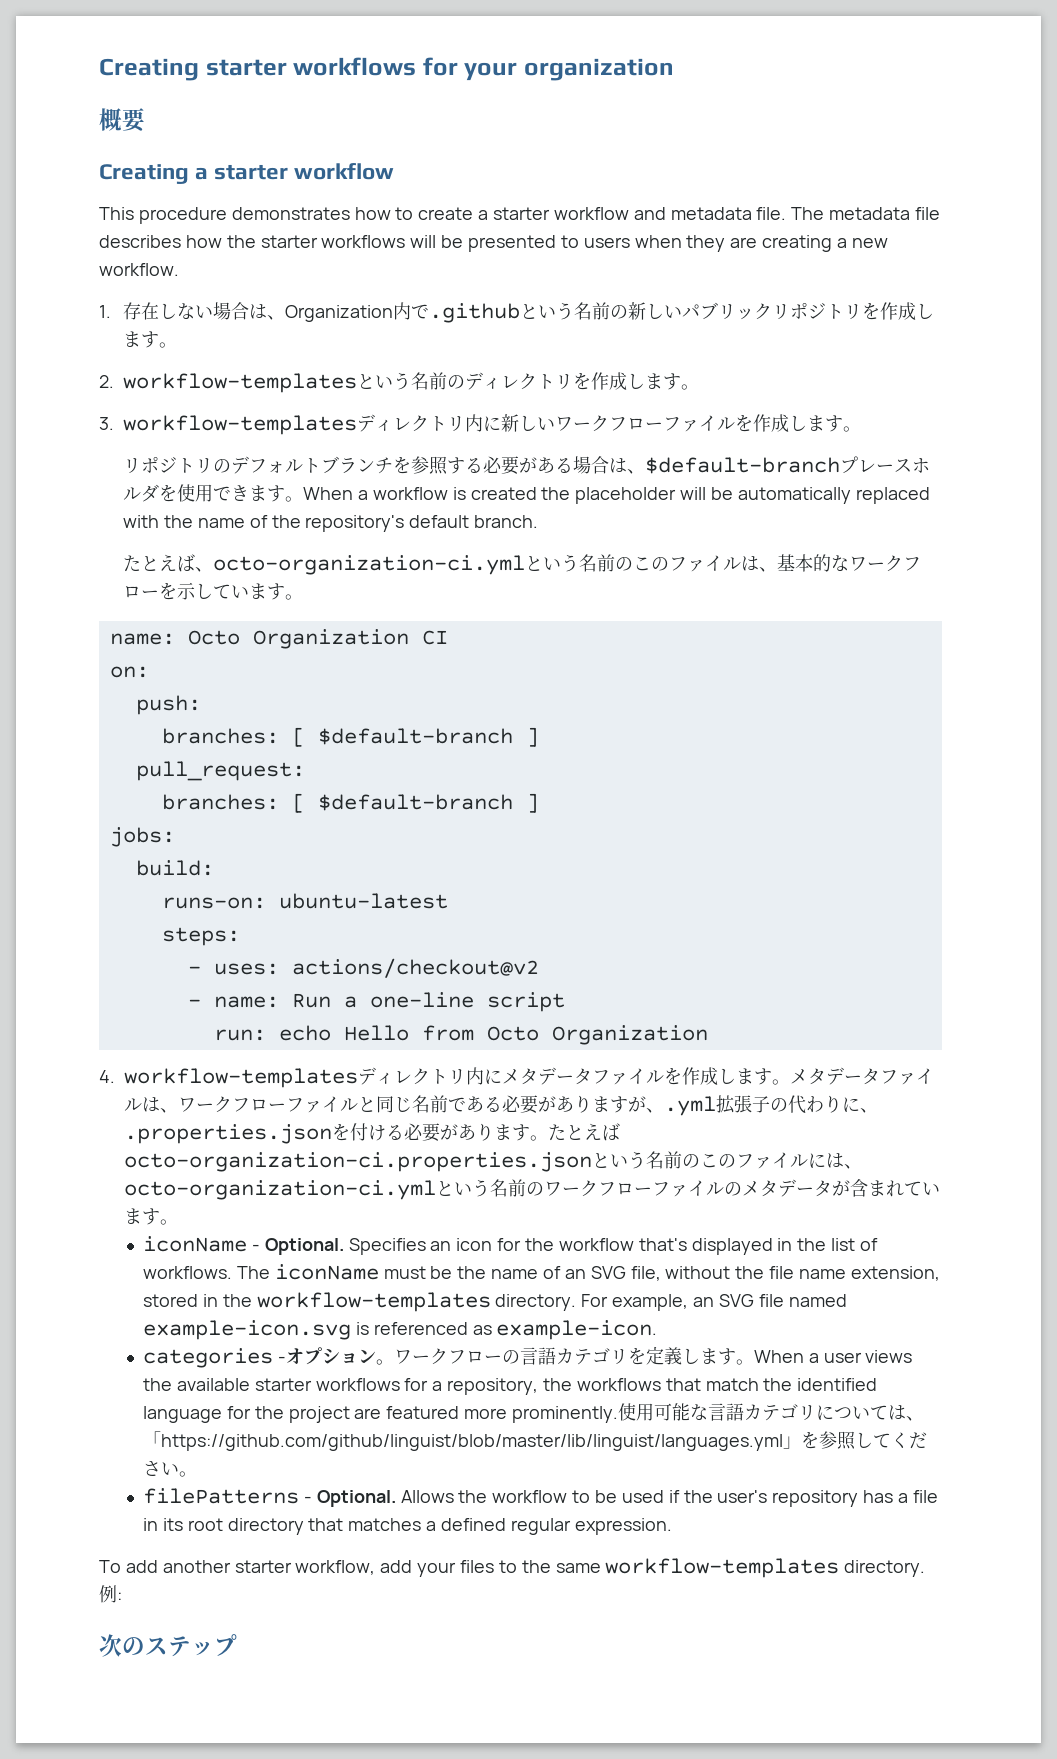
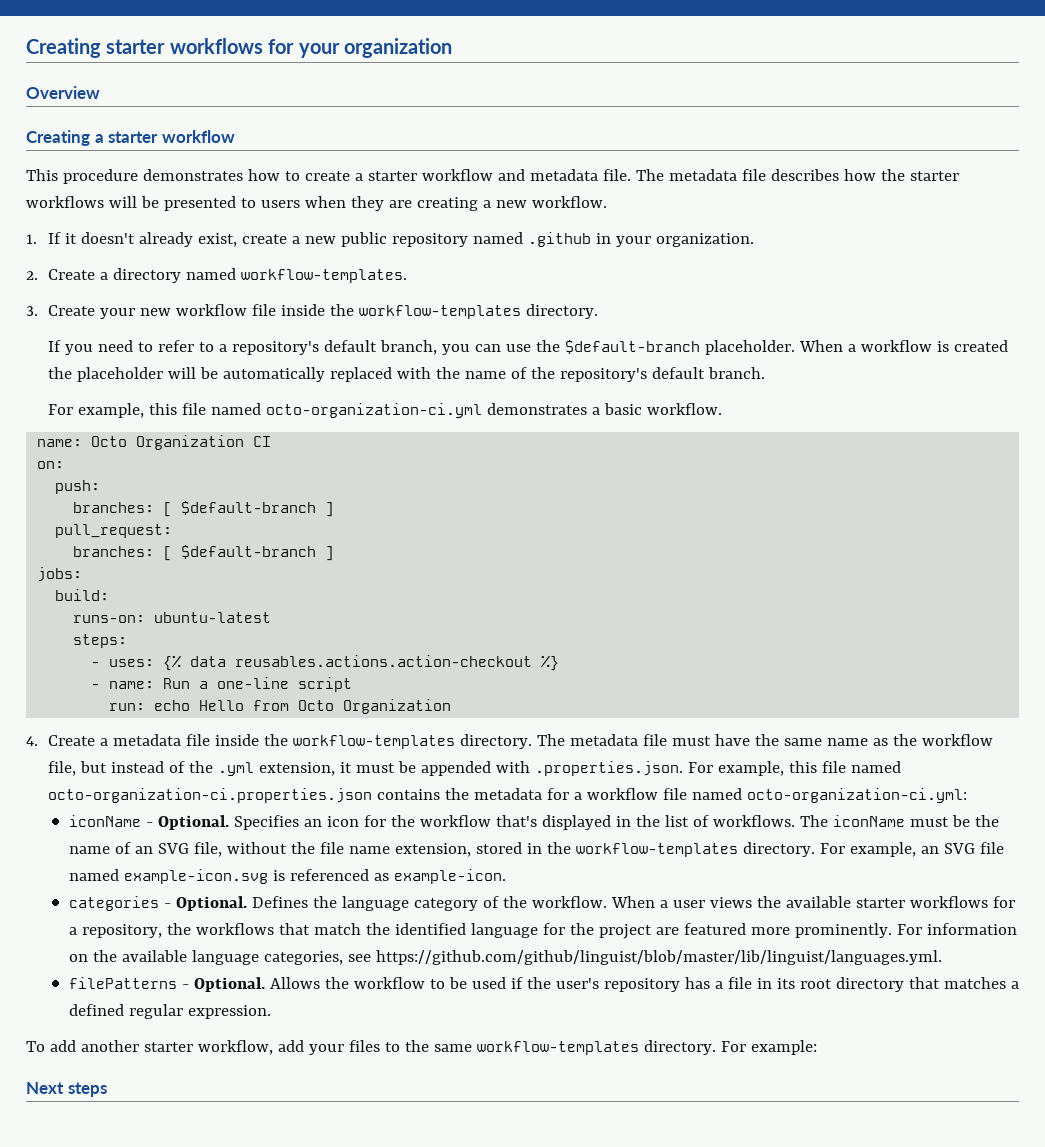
- 概要
+ Overview
- 1.存在しない場合は、Organization内で.githubという名前の新しいパブリックリポジトリを作成します。
- 2. workflow-templatesという名前のディレクトリを作成します。
- 3. workflow-templatesディレクトリ内に新しいワークフローファイルを作成します。
- リポジトリのデフォルトブランチを参照する必要がある場合は、$default-branchプレースホルダを使用できます。
+ 1. If it doesn't already exist, create a new public repository named .github in your organization.
+ 2. Create a directory named workflow-templates.
+ 3. Create your new workflow file inside the workflow-templates directory.
+ If you need to refer to a repository's default branch, you can use the $default-branch placeholder.
- たとえば、octo-organization-ci.ymlという名前のこのファイルは、基本的なワークフローを示しています。
+ For example, this file named octo-organization-ci.yml demonstrates a basic workflow.
- - uses: actions/checkout@v2
+ - uses: {% data reusables.actions.action-checkout %}
- 4. workflow-templatesディレクトリ内にメタデータファイルを作成します。メタデータファイルは、ワークフローファイルと同じ名前である必要がありますが、.yml拡張子の代わりに、.properties.jsonを付ける必要があります。たとえばocto-organization-ci.properties.jsonという名前のこのファイルには、octo-organization-ci.ymlという名前のワークフローファイルのメタデータが含まれています。
+ 4. Create a metadata file inside the workflow-templates directory. The metadata file must have the same name as the workflow file, but instead of the .yml extension, it must be appended with .properties.json. For example, this file named octo-organization-ci.properties.json contains the metadata for a workflow file named octo-organization-ci.yml:
- categories -オプション。ワークフローの言語カテゴリを定義します。
+ categories - Optional. Defines the language category of the workflow.
- 使用可能な言語カテゴリについては、「https://github.com/github/linguist/blob/master/lib/linguist/languages.yml」を参照してください。
+ For information on the available language categories, see https://github.com/github/linguist/blob/master/lib/linguist/languages.yml.
- 例:
- 次のステップ
+ For example:
+ Next steps

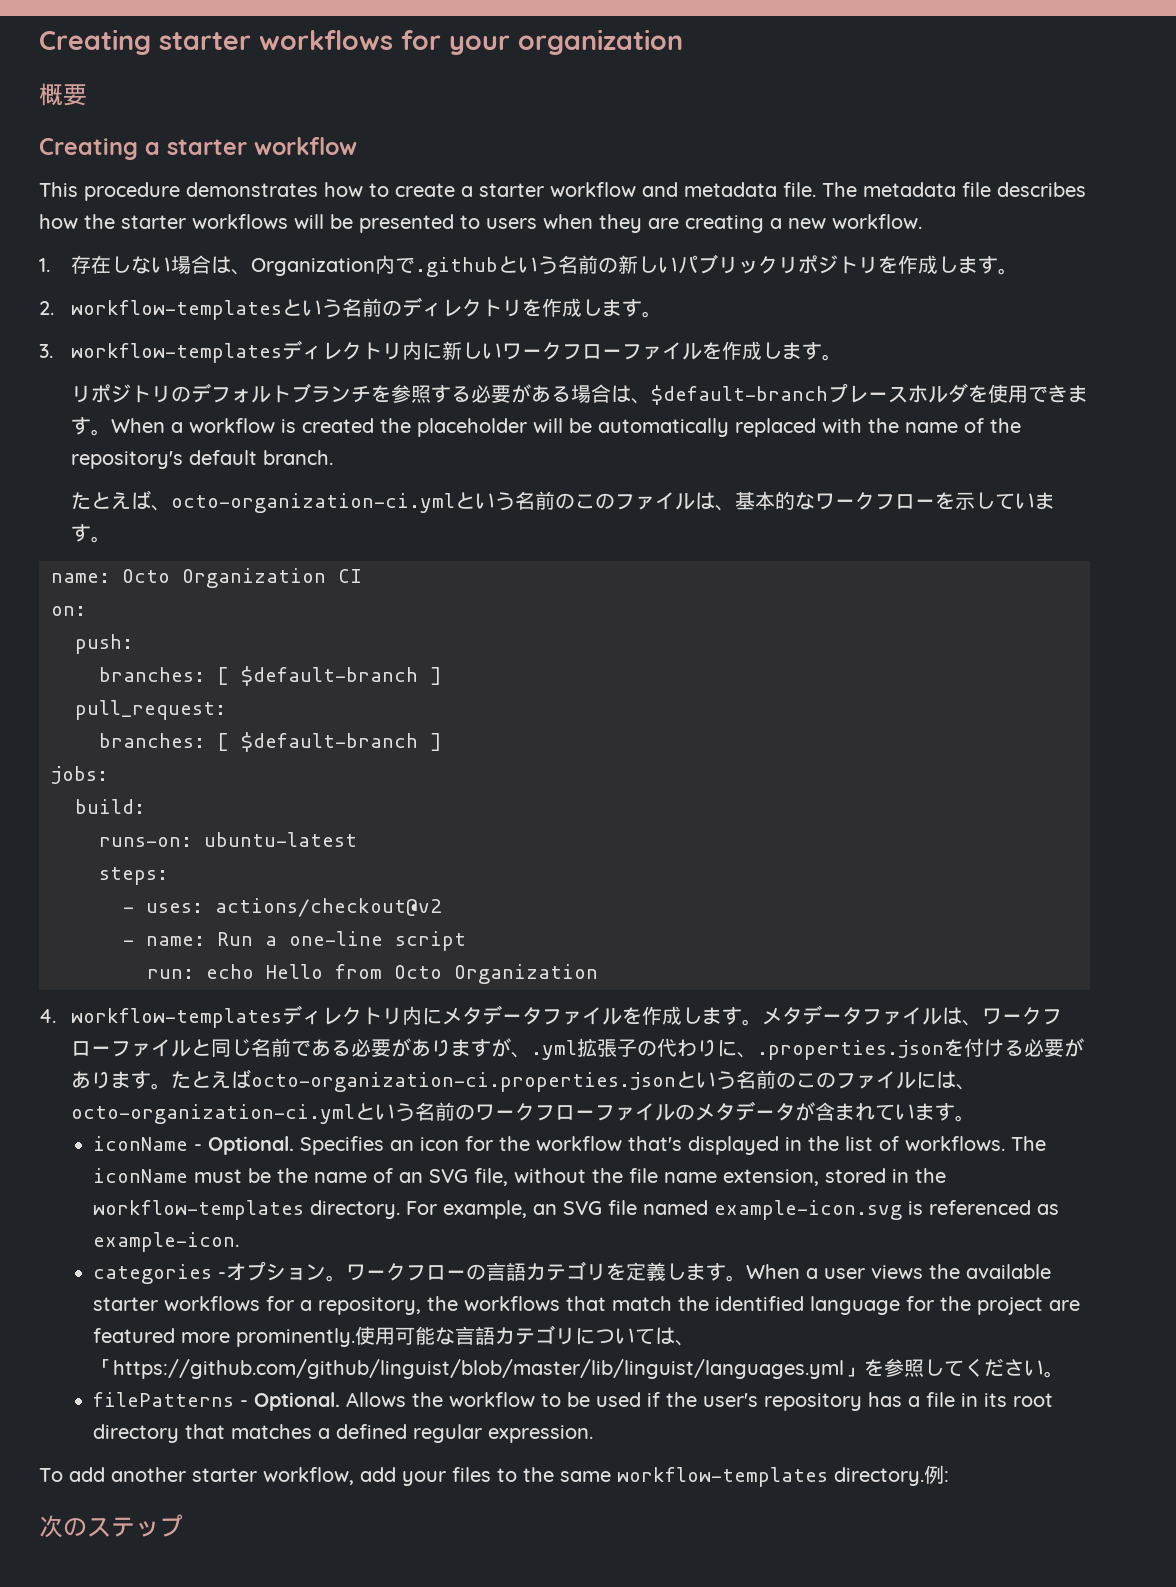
- Overview
+ 概要
- 1. If it doesn't already exist, create a new public repository named .github in your organization.
- 2. Create a directory named workflow-templates.
- 3. Create your new workflow file inside the workflow-templates directory.
- If you need to refer to a repository's default branch, you can use the $default-branch placeholder.
+ 1.存在しない場合は、Organization内で.githubという名前の新しいパブリックリポジトリを作成します。
+ 2. workflow-templatesという名前のディレクトリを作成します。
+ 3. workflow-templatesディレクトリ内に新しいワークフローファイルを作成します。
+ リポジトリのデフォルトブランチを参照する必要がある場合は、$default-branchプレースホルダを使用できます。
- For example, this file named octo-organization-ci.yml demonstrates a basic workflow.
+ たとえば、octo-organization-ci.ymlという名前のこのファイルは、基本的なワークフローを示しています。
- - uses: {% data reusables.actions.action-checkout %}
+ - uses: actions/checkout@v2
- 4. Create a metadata file inside the workflow-templates directory. The metadata file must have the same name as the workflow file, but instead of the .yml extension, it must be appended with .properties.json. For example, this file named octo-organization-ci.properties.json contains the metadata for a workflow file named octo-organization-ci.yml:
+ 4. workflow-templatesディレクトリ内にメタデータファイルを作成します。メタデータファイルは、ワークフローファイルと同じ名前である必要がありますが、.yml拡張子の代わりに、.properties.jsonを付ける必要があります。たとえばocto-organization-ci.properties.jsonという名前のこのファイルには、octo-organization-ci.ymlという名前のワークフローファイルのメタデータが含まれています。
- categories - Optional. Defines the language category of the workflow.
+ categories -オプション。ワークフローの言語カテゴリを定義します。
- For information on the available language categories, see https://github.com/github/linguist/blob/master/lib/linguist/languages.yml.
+ 使用可能な言語カテゴリについては、「https://github.com/github/linguist/blob/master/lib/linguist/languages.yml」を参照してください。
- For example:
- Next steps
+ 例:
+ 次のステップ

